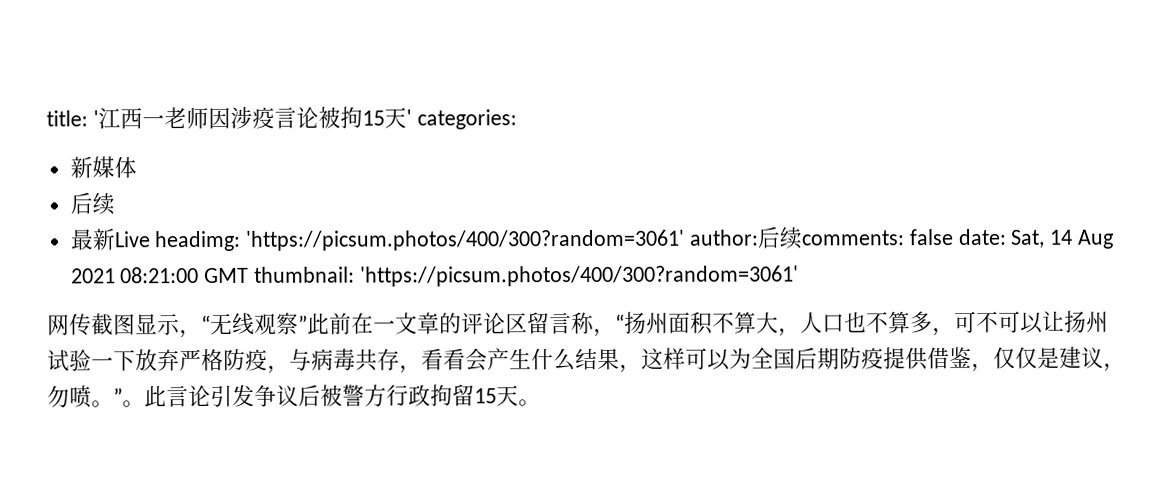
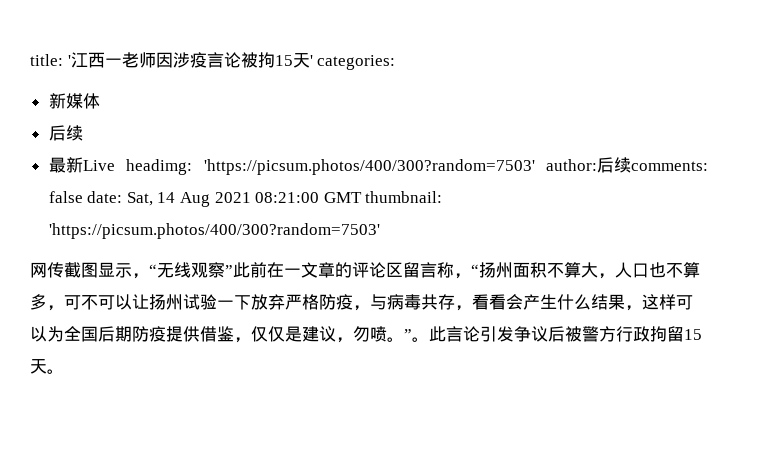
- 最新Live headimg: 'https://picsum.photos/400/300?random=3061' author:后续comments: false date: Sat, 14 Aug 2021 08:21:00 GMT thumbnail: 'https://picsum.photos/400/300?random=3061'
+ 最新Live headimg: 'https://picsum.photos/400/300?random=7503' author:后续comments: false date: Sat, 14 Aug 2021 08:21:00 GMT thumbnail: 'https://picsum.photos/400/300?random=7503'

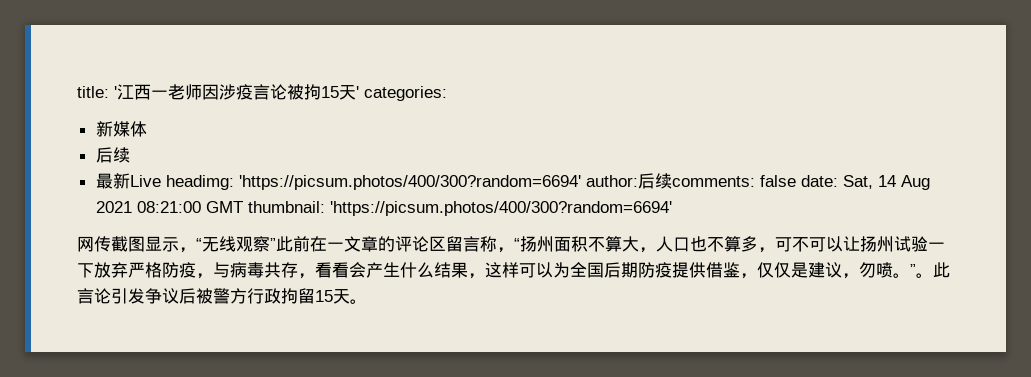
- 最新Live headimg: 'https://picsum.photos/400/300?random=7503' author:后续comments: false date: Sat, 14 Aug 2021 08:21:00 GMT thumbnail: 'https://picsum.photos/400/300?random=7503'
+ 最新Live headimg: 'https://picsum.photos/400/300?random=6694' author:后续comments: false date: Sat, 14 Aug 2021 08:21:00 GMT thumbnail: 'https://picsum.photos/400/300?random=6694'

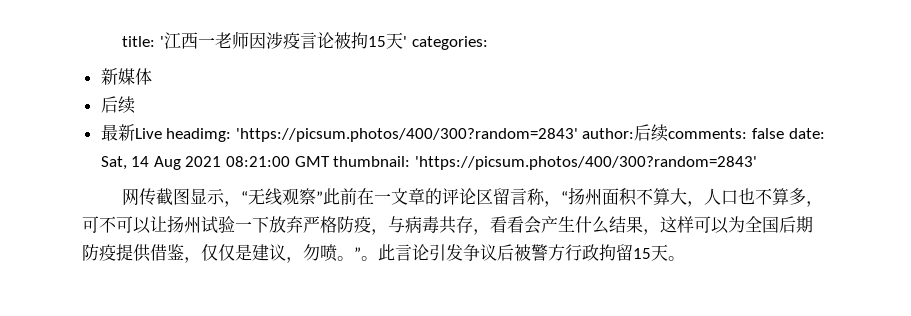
- 最新Live headimg: 'https://picsum.photos/400/300?random=6694' author:后续comments: false date: Sat, 14 Aug 2021 08:21:00 GMT thumbnail: 'https://picsum.photos/400/300?random=6694'
+ 最新Live headimg: 'https://picsum.photos/400/300?random=2843' author:后续comments: false date: Sat, 14 Aug 2021 08:21:00 GMT thumbnail: 'https://picsum.photos/400/300?random=2843'

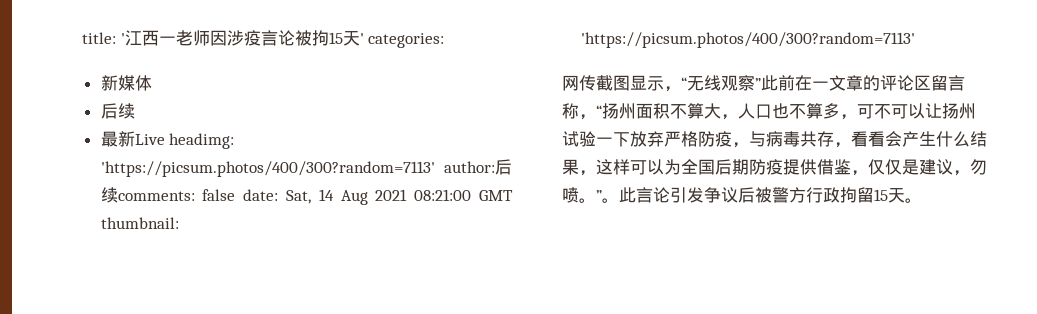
- 最新Live headimg: 'https://picsum.photos/400/300?random=2843' author:后续comments: false date: Sat, 14 Aug 2021 08:21:00 GMT thumbnail: 'https://picsum.photos/400/300?random=2843'
+ 最新Live headimg: 'https://picsum.photos/400/300?random=7113' author:后续comments: false date: Sat, 14 Aug 2021 08:21:00 GMT thumbnail: 'https://picsum.photos/400/300?random=7113'

